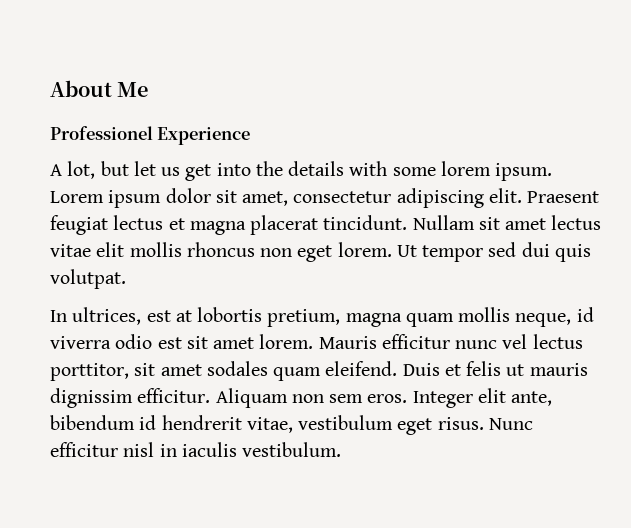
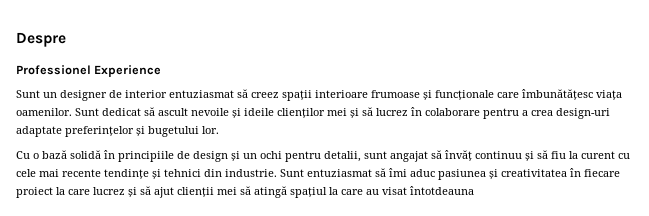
- About Me
+ Despre
- A lot, but let us get into the details with some lorem ipsum. Lorem ipsum dolor sit amet, consectetur adipiscing elit. Praesent feugiat lectus et magna placerat tincidunt. Nullam sit amet lectus vitae elit mollis rhoncus non eget lorem. Ut tempor sed dui quis volutpat.
- In ultrices, est at lobortis pretium, magna quam mollis neque, id viverra odio est sit amet lorem. Mauris efficitur nunc vel lectus porttitor, sit amet sodales quam eleifend. Duis et felis ut mauris dignissim efficitur. Aliquam non sem eros. Integer elit ante, bibendum id hendrerit vitae, vestibulum eget risus. Nunc efficitur nisl in iaculis vestibulum.
+ Sunt un designer de interior entuziasmat să creez spații interioare frumoase și funcționale care îmbunătățesc viața oamenilor. Sunt dedicat să ascult nevoile și ideile clienților mei și să lucrez în colaborare pentru a crea design-uri adaptate preferințelor și bugetului lor.
+ Cu o bază solidă în principiile de design și un ochi pentru detalii, sunt angajat să învăț continuu și să fiu la curent cu cele mai recente tendințe și tehnici din industrie. Sunt entuziasmat să îmi aduc pasiunea și creativitatea în fiecare proiect la care lucrez și să ajut clienții mei să atingă spațiul la care au visat întotdeauna

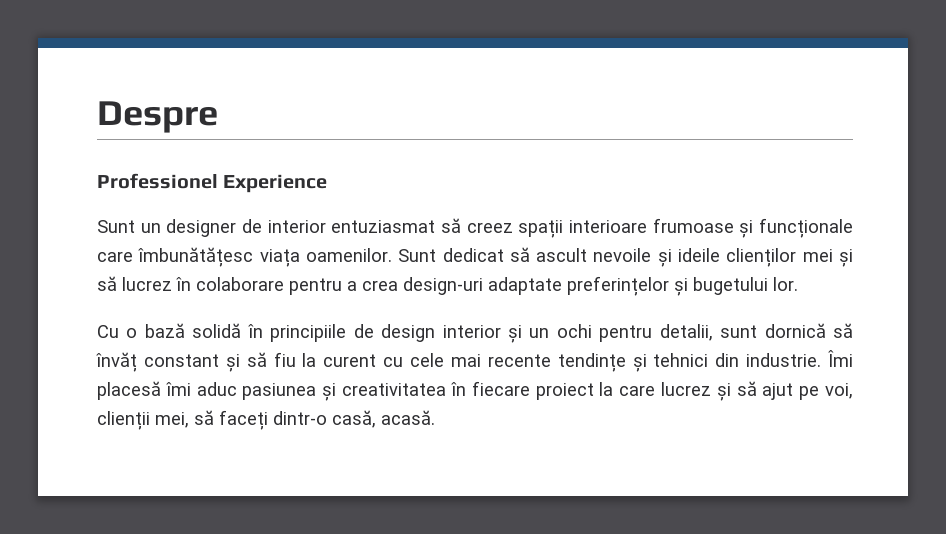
- Cu o bază solidă în principiile de design și un ochi pentru detalii, sunt angajat să învăț continuu și să fiu la curent cu cele mai recente tendințe și tehnici din industrie.
+ Cu o bază solidă în principiile de design interior și un ochi pentru detalii, sunt dornică să învăț constant și să fiu la curent cu cele mai recente tendințe și tehnici din industrie.
- Sunt entuziasmat să îmi aduc pasiunea și creativitatea în fiecare proiect la care lucrez și să ajut clienții mei să atingă spațiul la care au visat întotdeauna
+ Îmi placesă îmi aduc pasiunea și creativitatea în fiecare proiect la care lucrez și să ajut pe voi, clienții mei, să faceți dintr-o casă, acasă.

